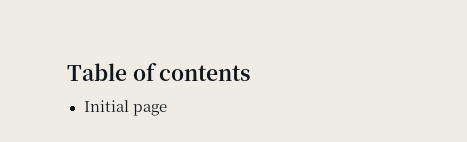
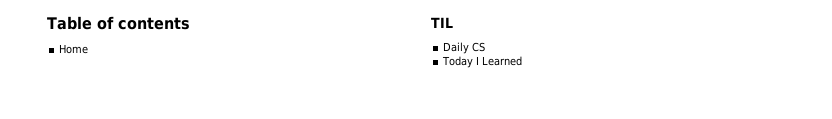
- Initial page
+ Home
+ TIL
+ Daily CS
+ Today I Learned

